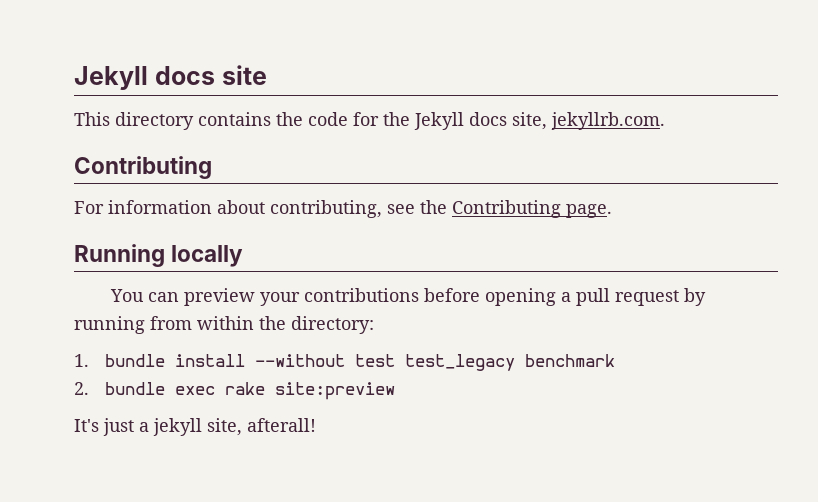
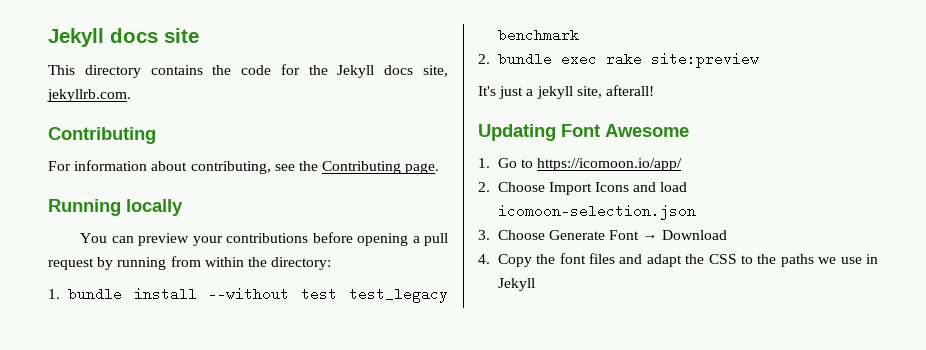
+ Updating Font Awesome
+ 1. Go to https://icomoon.io/app/
+ 2. Choose Import Icons and load icomoon-selection.json
+ 3. Choose Generate Font → Download
+ 4. Copy the font files and adapt the CSS to the paths we use in Jekyll

